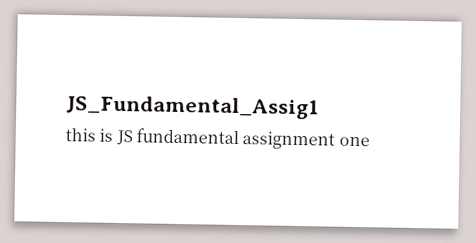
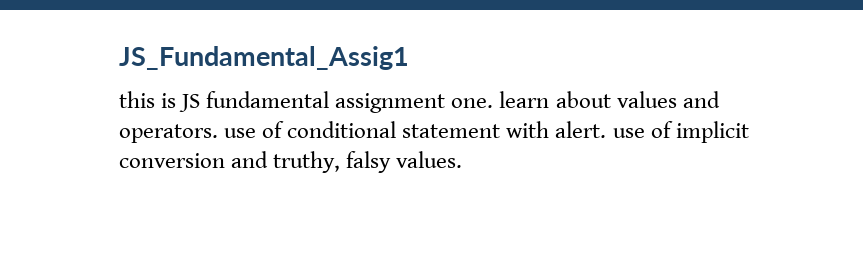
- this is JS fundamental assignment one
+ this is JS fundamental assignment one. learn about values and operators. use of conditional statement with alert. use of implicit conversion and truthy, falsy values.

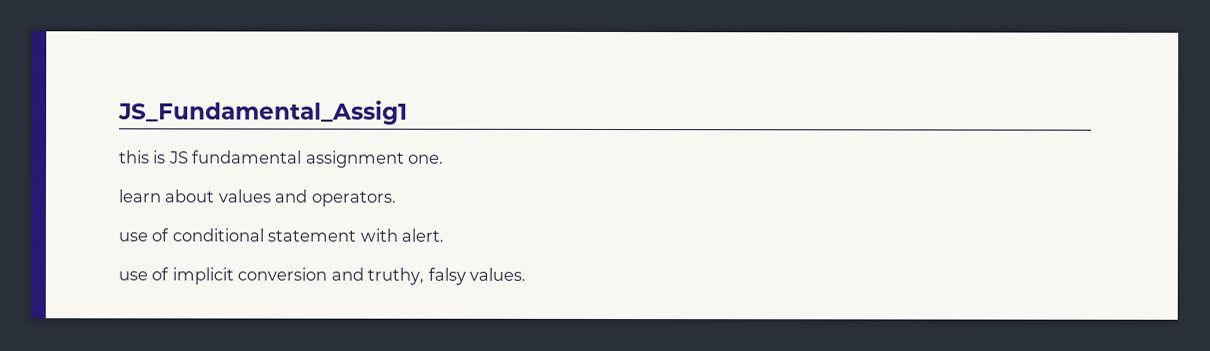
- this is JS fundamental assignment one. learn about values and operators. use of conditional statement with alert. use of implicit conversion and truthy, falsy values.
+ this is JS fundamental assignment one.
+ learn about values and operators.
+ use of conditional statement with alert.
+ use of implicit conversion and truthy, falsy values.

